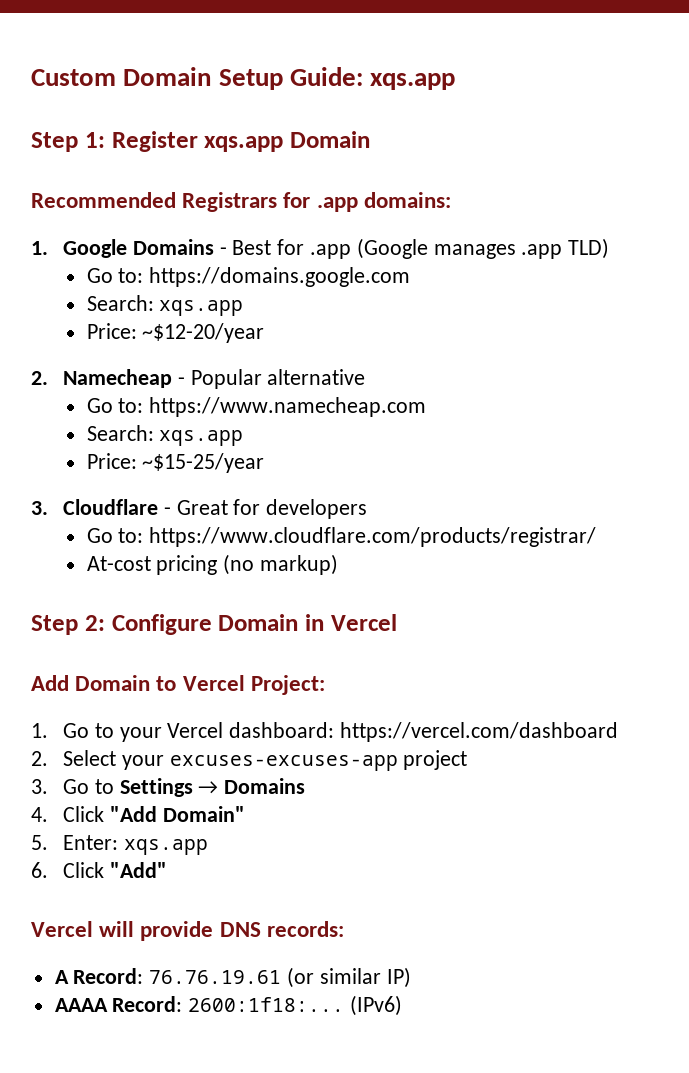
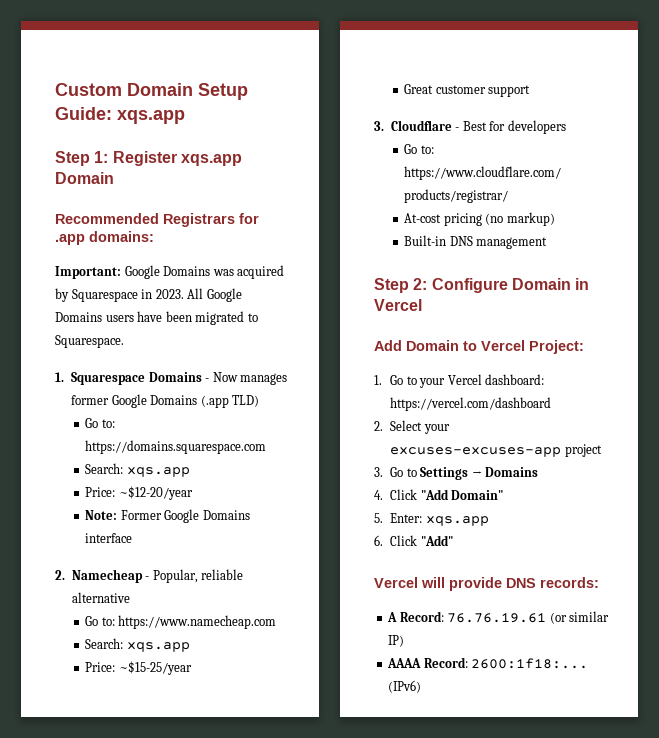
- 1. Google Domains - Best for .app (Google manages .app TLD)
+ Important: Google Domains was acquired by Squarespace in 2023. All Google Domains users have been migrated to Squarespace.
+ 1. Squarespace Domains - Now manages former Google Domains (.app TLD)
- Go to: https://domains.google.com
+ Go to: https://domains.squarespace.com
+ Note: Former Google Domains interface
- 2. Namecheap - Popular alternative
+ 2. Namecheap - Popular, reliable alternative
+ Great customer support
- 3. Cloudflare - Great for developers
+ 3. Cloudflare - Best for developers
+ Built-in DNS management

